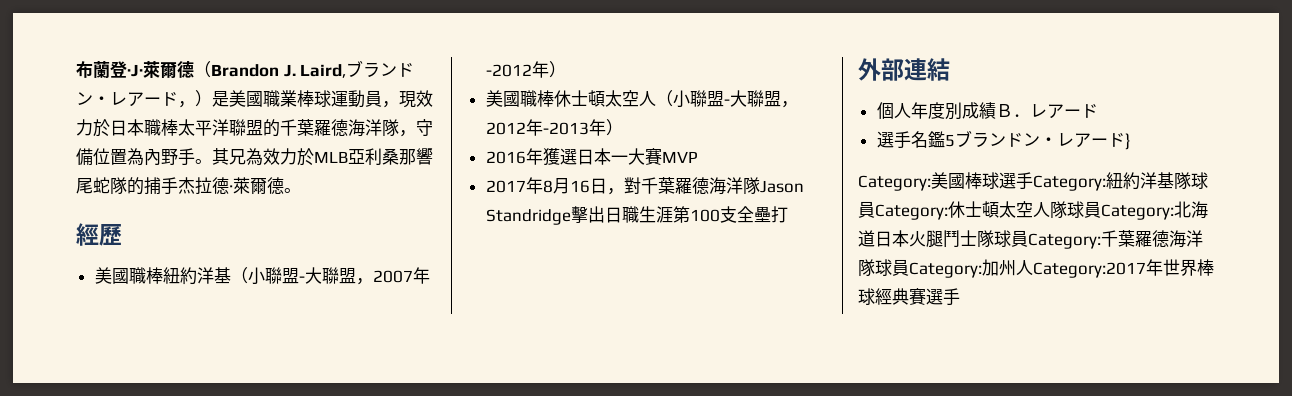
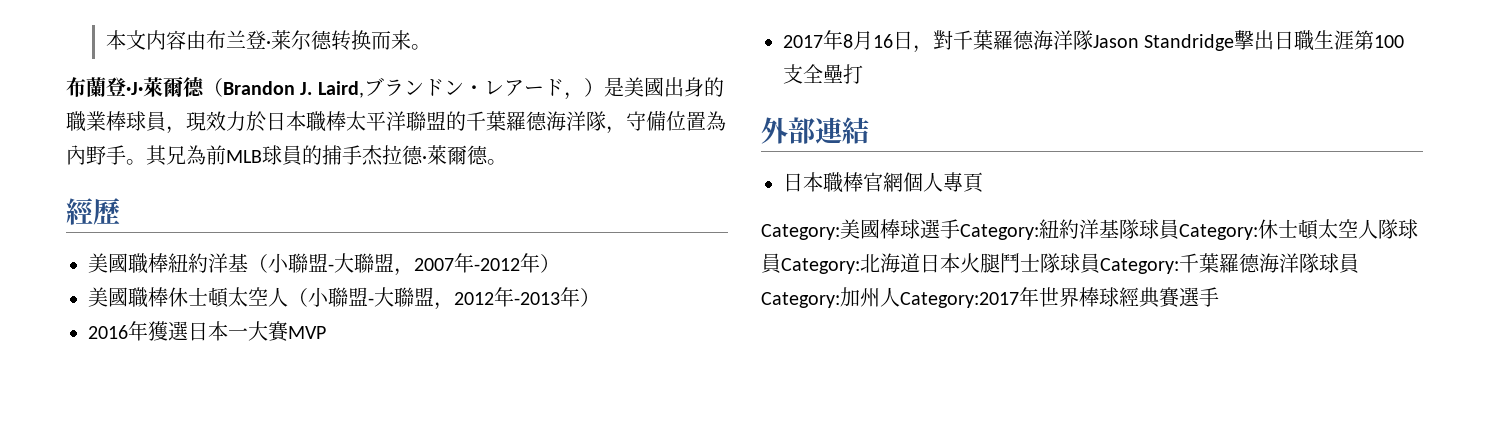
+ 本文内容由布兰登·莱尔德转换而来。
- 布蘭登·J·萊爾德（Brandon J. Laird,ブランドン・レアード，）是美國職業棒球運動員，現效力於日本職棒太平洋聯盟的千葉羅德海洋隊，守備位置為內野手。
+ 布蘭登·J·萊爾德（Brandon J. Laird,ブランドン・レアード，）是美國出身的職業棒球員，現效力於日本職棒太平洋聯盟的千葉羅德海洋隊，守備位置為內野手。
- 其兄為效力於MLB亞利桑那響尾蛇隊的捕手杰拉德·萊爾德。
+ 其兄為前MLB球員的捕手杰拉德·萊爾德。
- 個人年度別成績Ｂ．レアード
- 選手名鑑5ブランドン・レアード}
+ 日本職棒官網個人專頁

